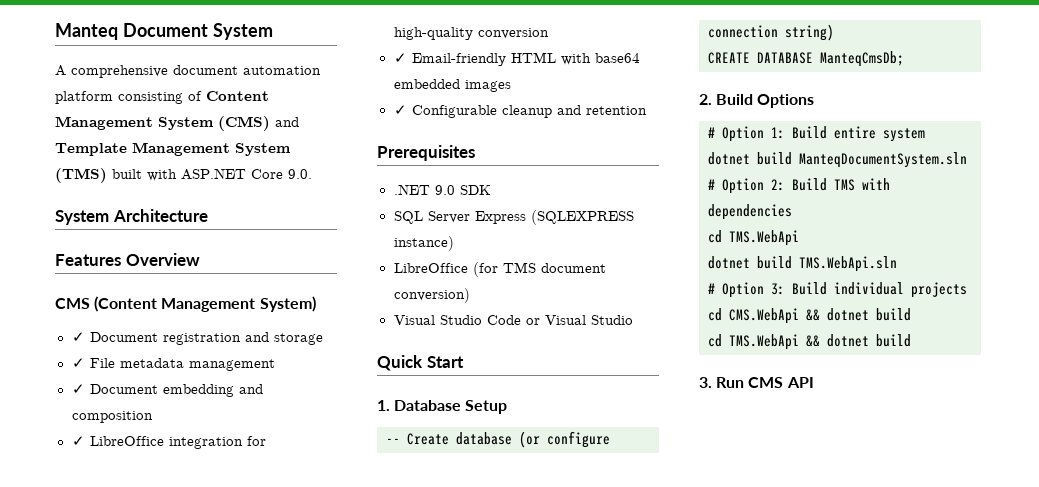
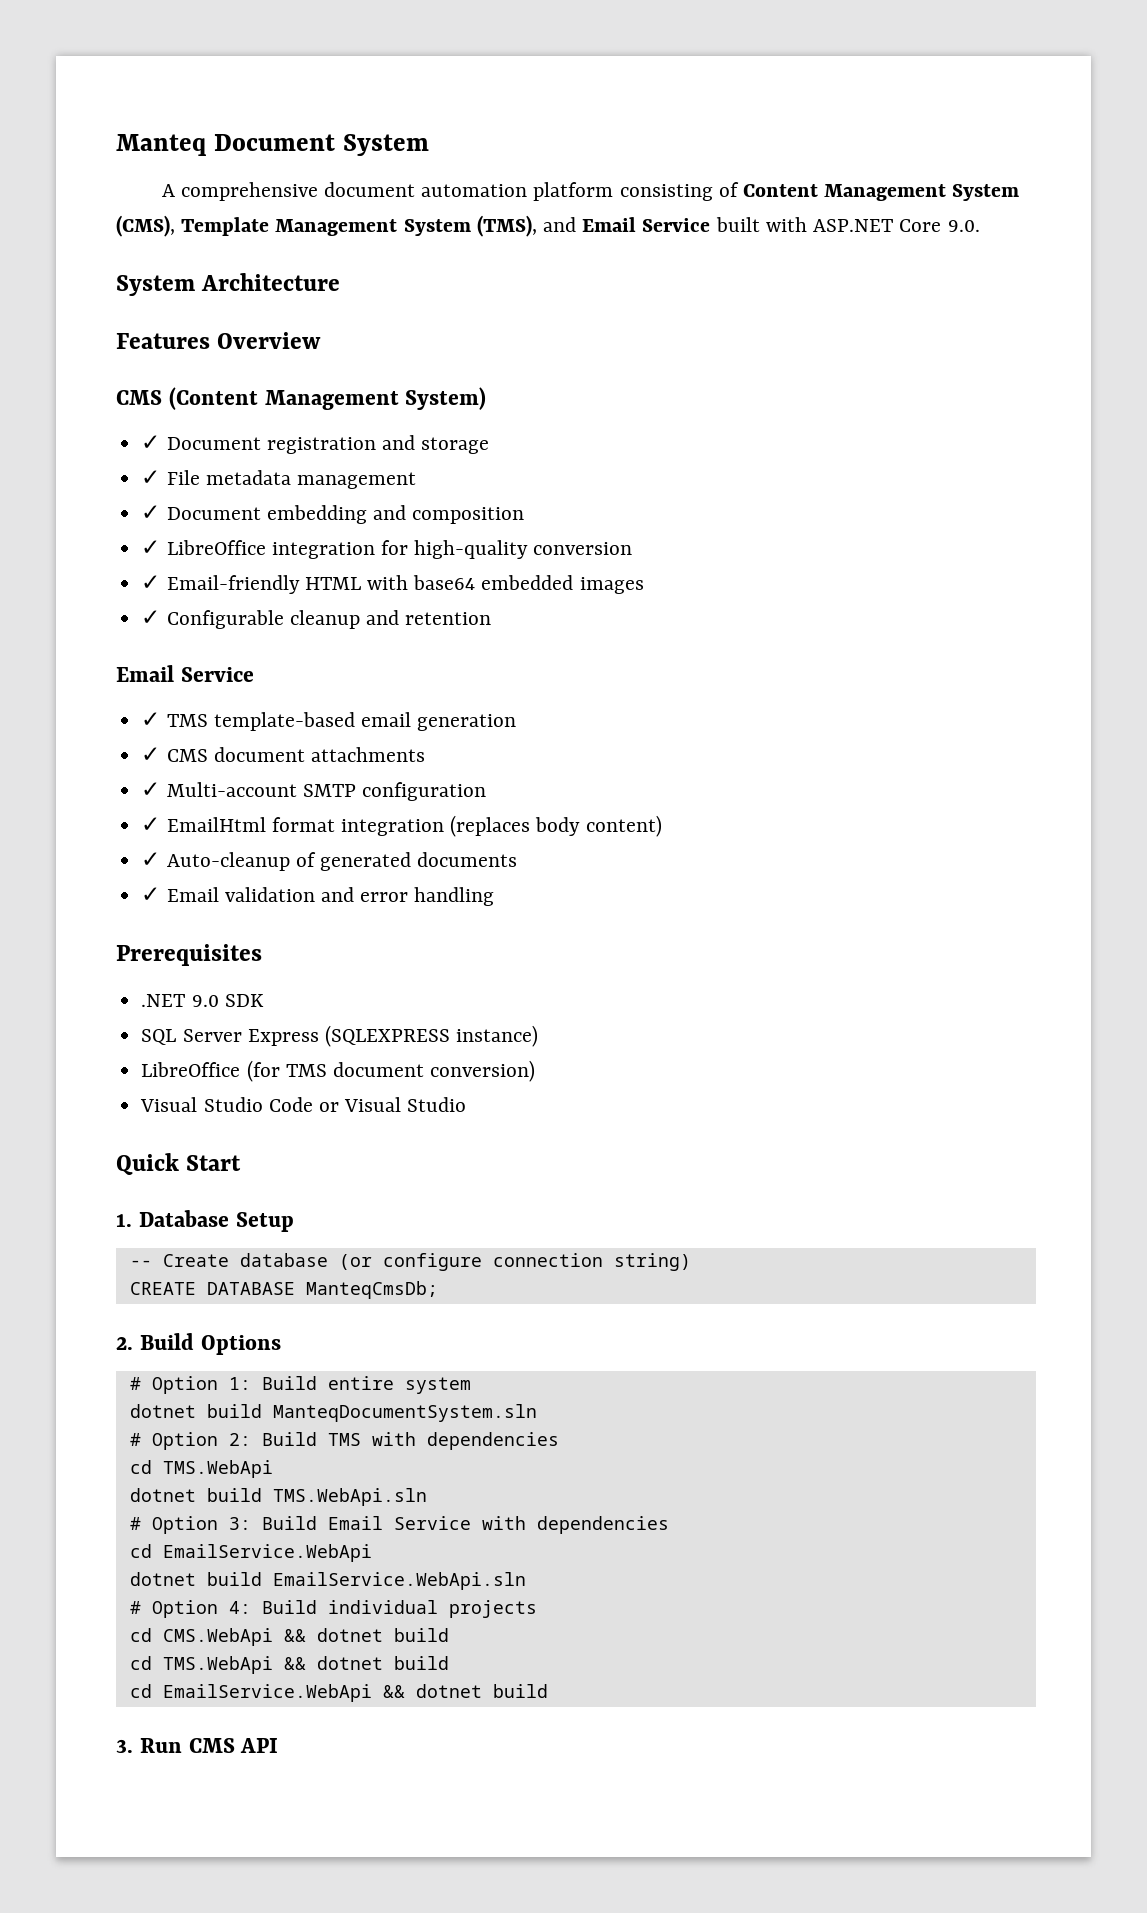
- A comprehensive document automation platform consisting of Content Management System (CMS) and Template Management System (TMS) built with ASP.NET Core 9.0.
+ A comprehensive document automation platform consisting of Content Management System (CMS), Template Management System (TMS), and Email Service built with ASP.NET Core 9.0.
  ✓ Configurable cleanup and retention
+ Email Service
+ ✓ TMS template-based email generation
+ ✓ CMS document attachments
+ ✓ Multi-account SMTP configuration
+ ✓ EmailHtml format integration (replaces body content)
+ ✓ Auto-cleanup of generated documents
+ ✓ Email validation and error handling
- # Option 3: Build individual projects
+ # Option 3: Build Email Service with dependencies
+ cd EmailService.WebApi
+ dotnet build EmailService.WebApi.sln
+ # Option 4: Build individual projects
+ cd EmailService.WebApi && dotnet build

